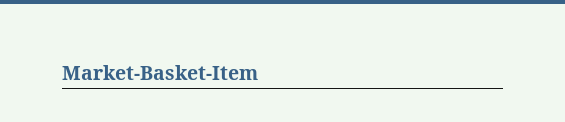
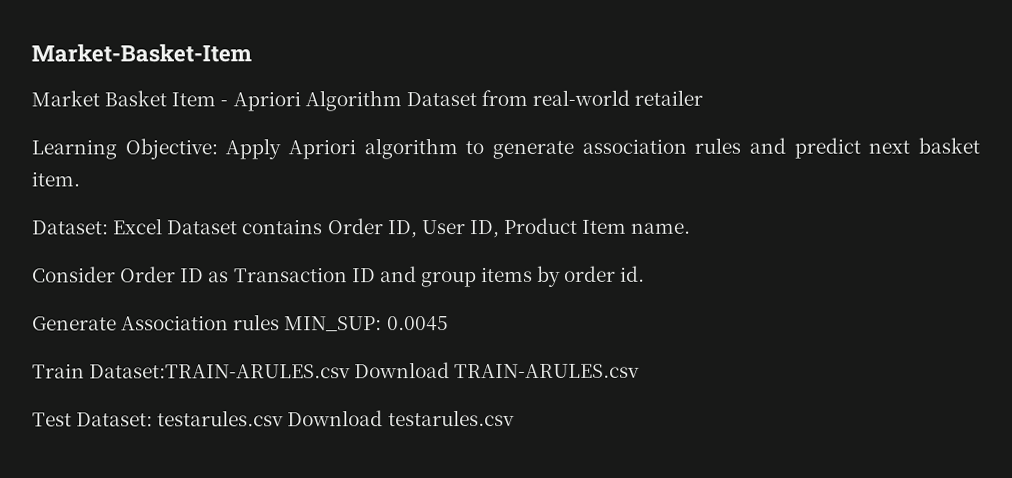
+ Market Basket Item - Apriori Algorithm Dataset from real-world retailer
+ Learning Objective: Apply Apriori algorithm to generate association rules and predict next basket item.
+ Dataset: Excel Dataset contains Order ID, User ID, Product Item name.
+ Consider Order ID as Transaction ID and group items by order id.
+ Generate Association rules MIN_SUP: 0.0045
+ Train Dataset:TRAIN-ARULES.csv Download TRAIN-ARULES.csv
+ Test Dataset: testarules.csv Download testarules.csv

